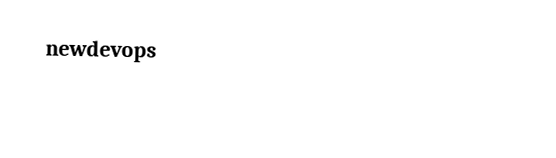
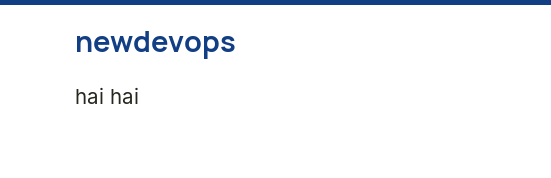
+ hai hai

